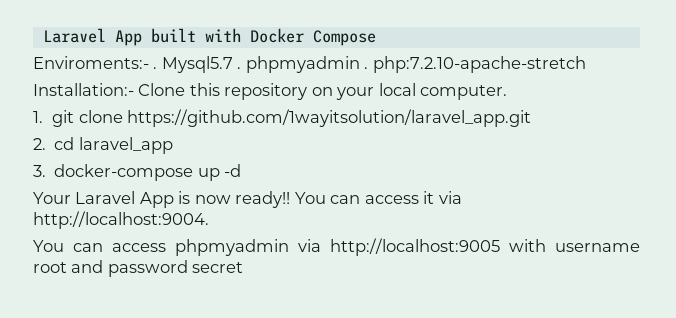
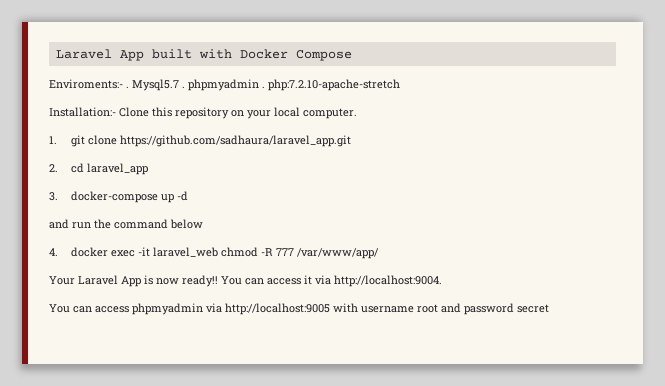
- 1. git clone https://github.com/1wayitsolution/laravel_app.git
+ 1. git clone https://github.com/sadhaura/laravel_app.git
+ and run the command below
+ 4. docker exec -it laravel_web chmod -R 777 /var/www/app/

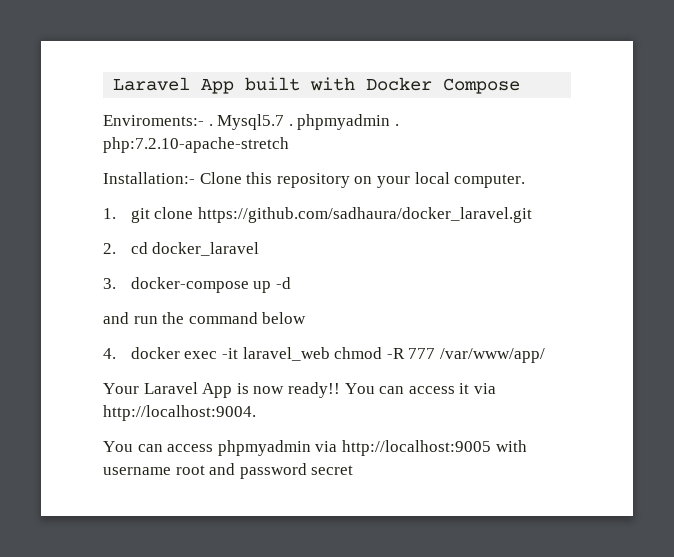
- 1. git clone https://github.com/sadhaura/laravel_app.git
+ 1. git clone https://github.com/sadhaura/docker_laravel.git
- 2. cd laravel_app
+ 2. cd docker_laravel

